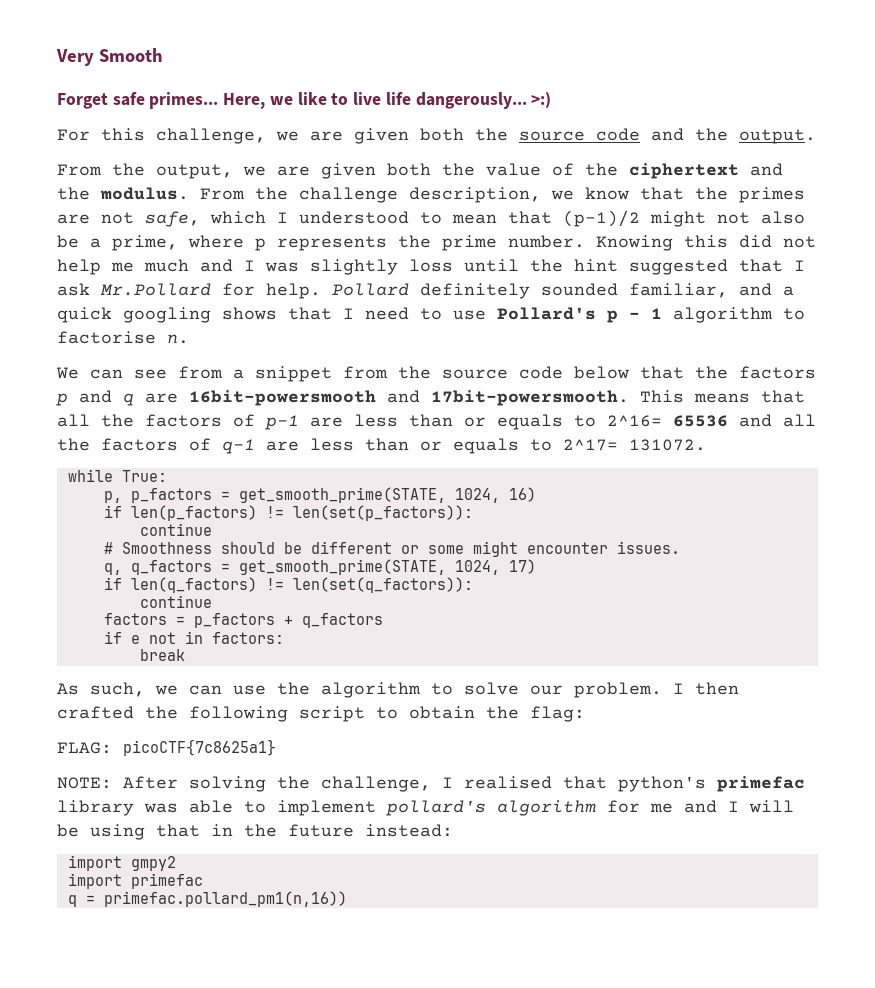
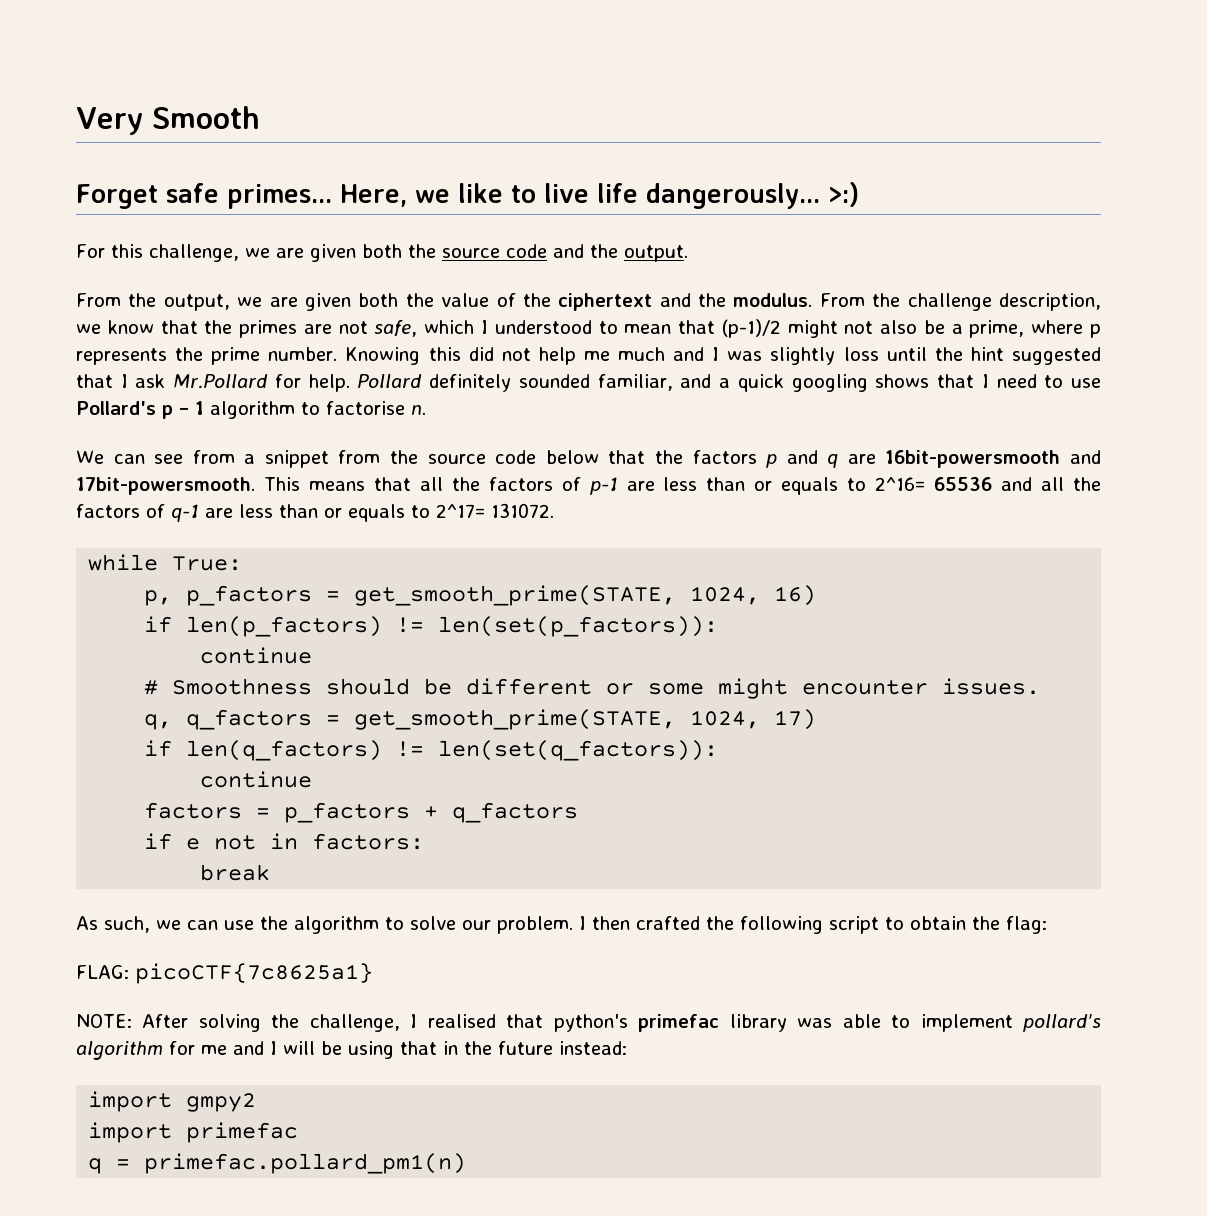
- q = primefac.pollard_pm1(n,16))
+ q = primefac.pollard_pm1(n)

